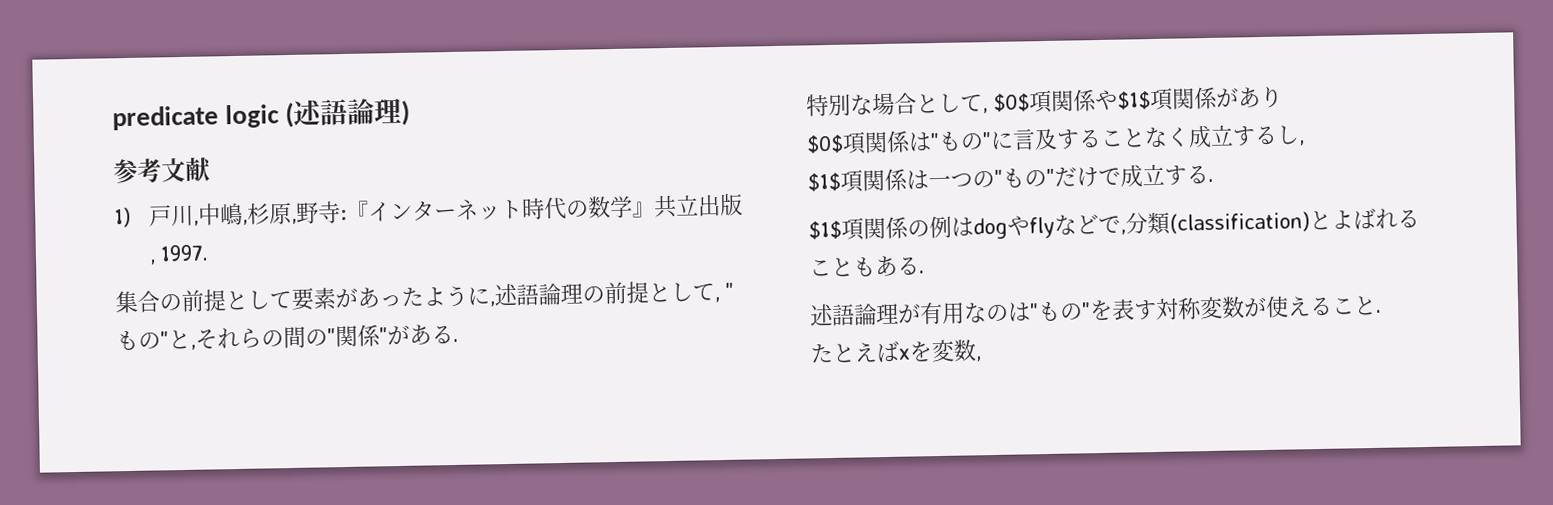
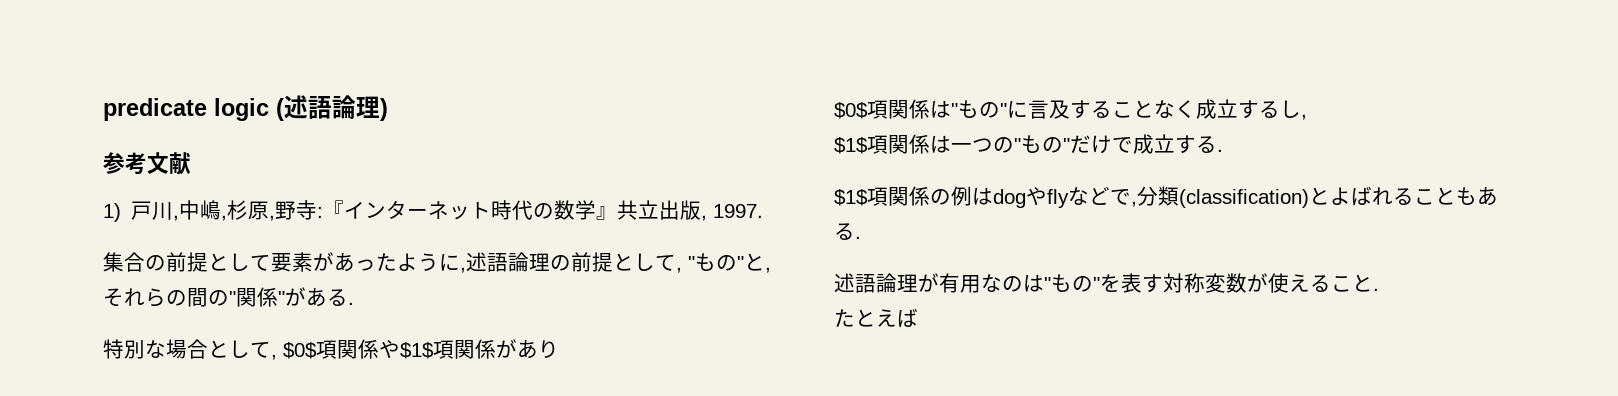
- たとえばxを変数,
+ たとえば

